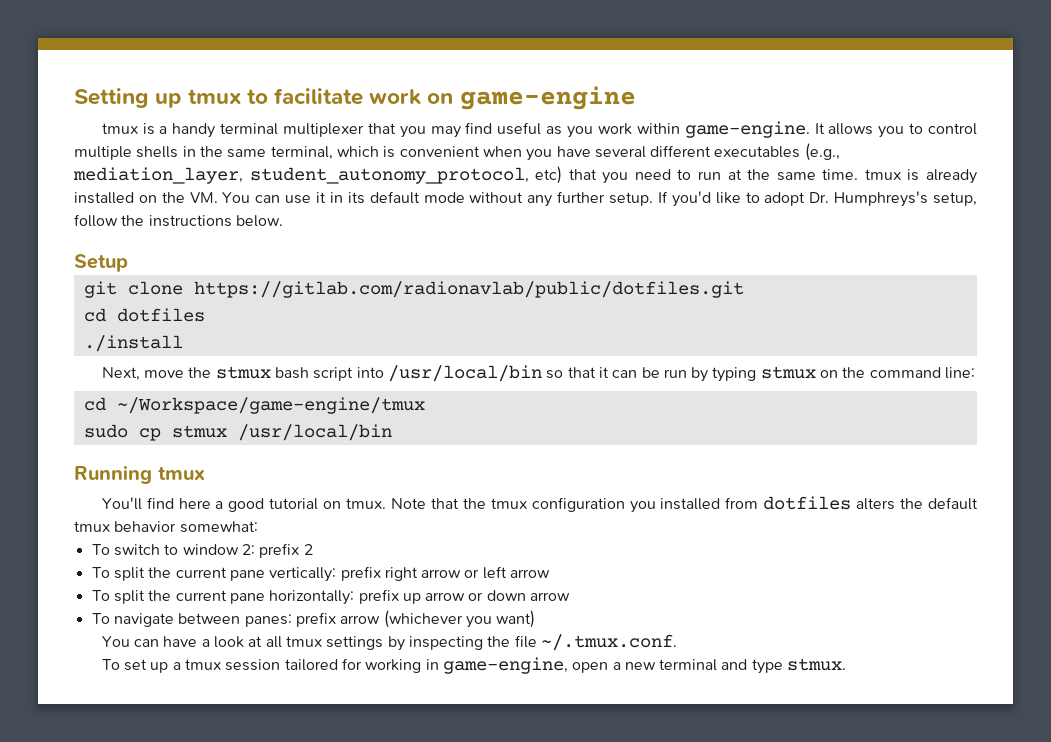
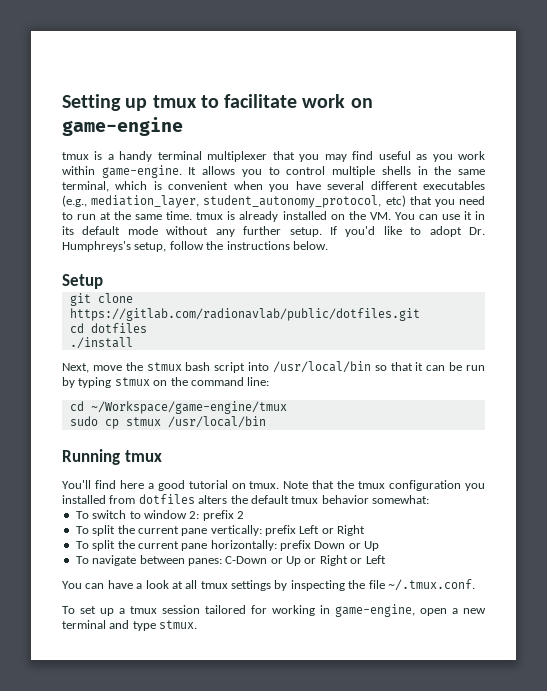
- To split the current pane vertically: prefix right arrow or left arrow
+ To split the current pane vertically: prefix Left or Right
- To split the current pane horizontally: prefix up arrow or down arrow
+ To split the current pane horizontally: prefix Down or Up
- To navigate between panes: prefix arrow (whichever you want)
+ To navigate between panes: C-Down or Up or Right or Left

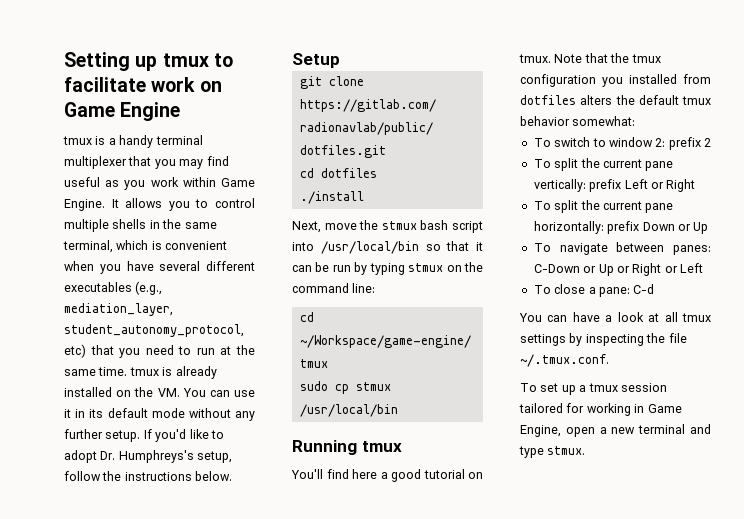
- Setting up tmux to facilitate work on game-engine
+ Setting up tmux to facilitate work on Game Engine
- tmux is a handy terminal multiplexer that you may find useful as you work within game-engine.
+ tmux is a handy terminal multiplexer that you may find useful as you work within Game Engine.
+ To close a pane: C-d
- To set up a tmux session tailored for working in game-engine, open a new terminal and type stmux.
+ To set up a tmux session tailored for working in Game Engine, open a new terminal and type stmux.

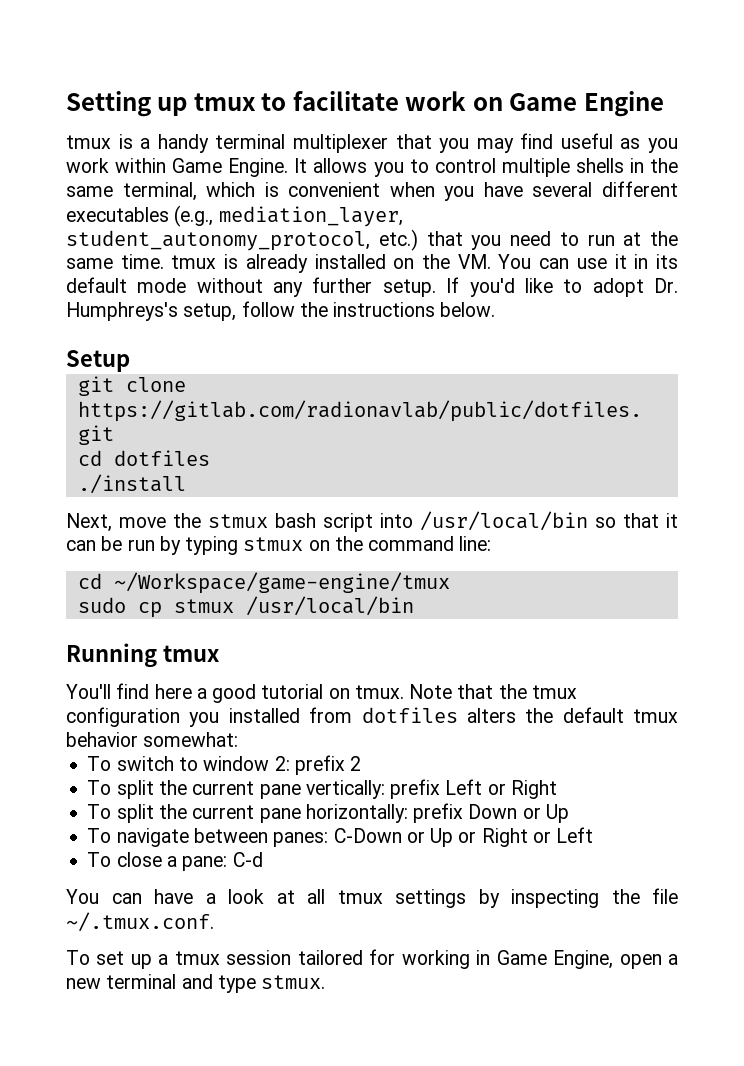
- It allows you to control multiple shells in the same terminal, which is convenient when you have several different executables (e.g., mediation_layer, student_autonomy_protocol, etc) that you need to run at the same time. tmux is already installed on the VM. You can use it in its default mode without any further setup.
+ It allows you to control multiple shells in the same terminal, which is convenient when you have several different executables (e.g., mediation_layer, student_autonomy_protocol, etc.) that you need to run at the same time. tmux is already installed on the VM. You can use it in its default mode without any further setup.

